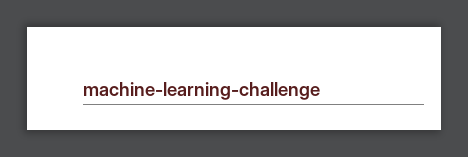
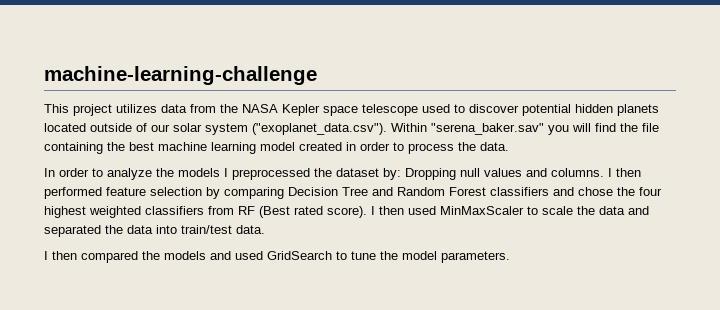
+ This project utilizes data from the NASA Kepler space telescope used to discover potential hidden planets located outside of our solar system ("exoplanet_data.csv"). Within "serena_baker.sav" you will find the file containing the best machine learning model created in order to process the data.
+ In order to analyze the models I preprocessed the dataset by: Dropping null values and columns. I then performed feature selection by comparing Decision Tree and Random Forest classifiers and chose the four highest weighted classifiers from RF (Best rated score). I then used MinMaxScaler to scale the data and separated the data into train/test data.
+ I then compared the models and used GridSearch to tune the model parameters.

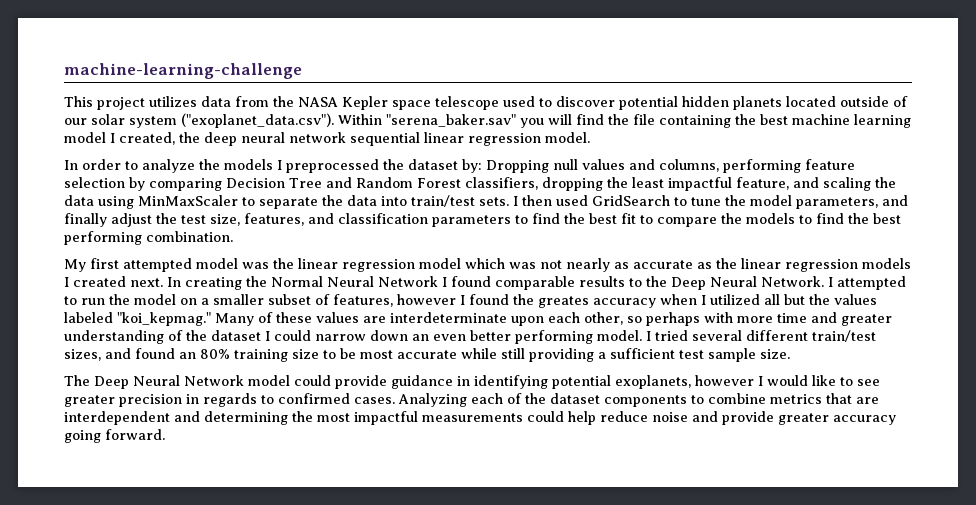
- This project utilizes data from the NASA Kepler space telescope used to discover potential hidden planets located outside of our solar system ("exoplanet_data.csv"). Within "serena_baker.sav" you will find the file containing the best machine learning model created in order to process the data.
+ This project utilizes data from the NASA Kepler space telescope used to discover potential hidden planets located outside of our solar system ("exoplanet_data.csv"). Within "serena_baker.sav" you will find the file containing the best machine learning model I created, the deep neural network sequential linear regression model.
- In order to analyze the models I preprocessed the dataset by: Dropping null values and columns. I then performed feature selection by comparing Decision Tree and Random Forest classifiers and chose the four highest weighted classifiers from RF (Best rated score). I then used MinMaxScaler to scale the data and separated the data into train/test data.
- I then compared the models and used GridSearch to tune the model parameters.
+ In order to analyze the models I preprocessed the dataset by: Dropping null values and columns, performing feature selection by comparing Decision Tree and Random Forest classifiers, dropping the least impactful feature, and scaling the data using MinMaxScaler to separate the data into train/test sets. I then used GridSearch to tune the model parameters, and finally adjust the test size, features, and classification parameters to find the best fit to compare the models to find the best performing combination.
+ My first attempted model was the linear regression model which was not nearly as accurate as the linear regression models I created next. In creating the Normal Neural Network I found comparable results to the Deep Neural Network. I attempted to run the model on a smaller subset of features, however I found the greates accuracy when I utilized all but the values labeled "koi_kepmag." Many of these values are interdeterminate upon each other, so perhaps with more time and greater understanding of the dataset I could narrow down an even better performing model. I tried several different train/test sizes, and found an 80% training size to be most accurate while still providing a sufficient test sample size.
+ The Deep Neural Network model could provide guidance in identifying potential exoplanets, however I would like to see greater precision in regards to confirmed cases. Analyzing each of the dataset components to combine metrics that are interdependent and determining the most impactful measurements could help reduce noise and provide greater accuracy going forward.

